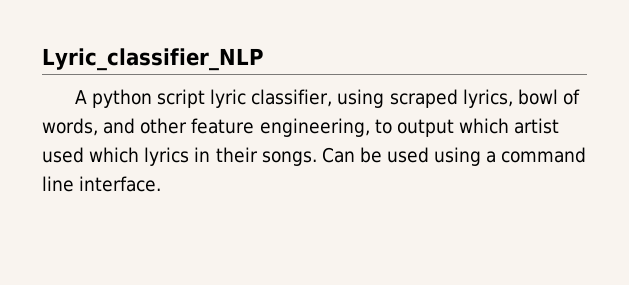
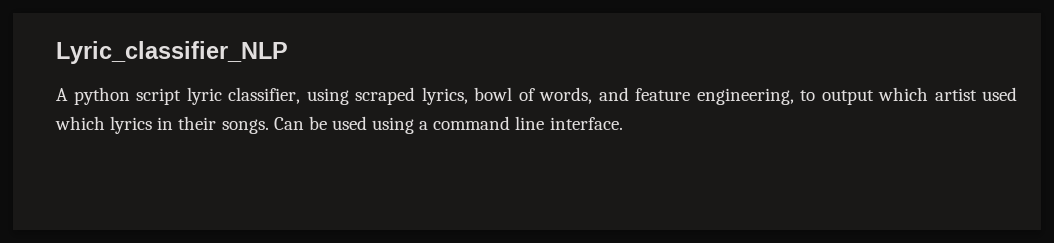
- A python script lyric classifier, using scraped lyrics, bowl of words, and other feature engineering, to output which artist used which lyrics in their songs.
+ A python script lyric classifier, using scraped lyrics, bowl of words, and feature engineering, to output which artist used which lyrics in their songs.

